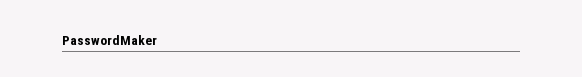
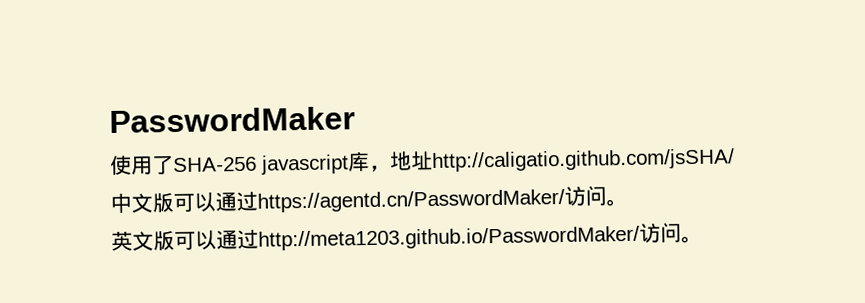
+ 使用了SHA-256 javascript库，地址http://caligatio.github.com/jsSHA/
+ 中文版可以通过https://agentd.cn/PasswordMaker/访问。
+ 英文版可以通过http://meta1203.github.io/PasswordMaker/访问。

